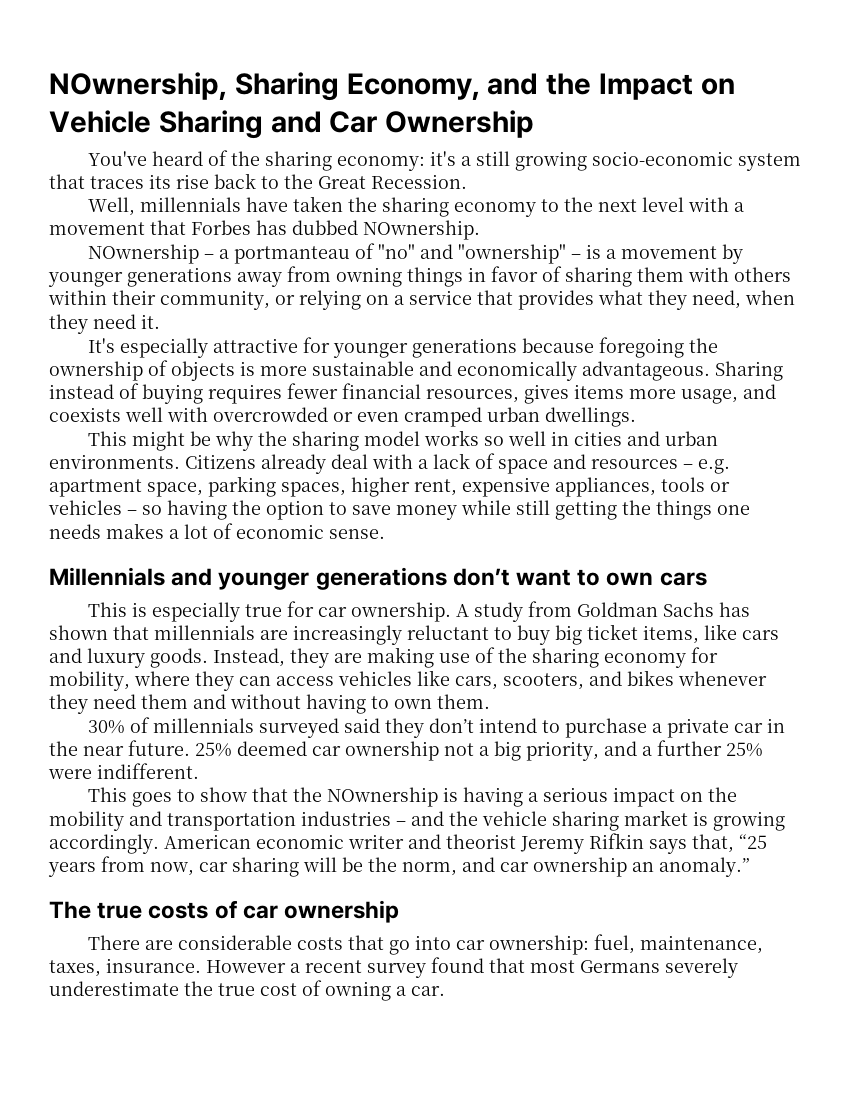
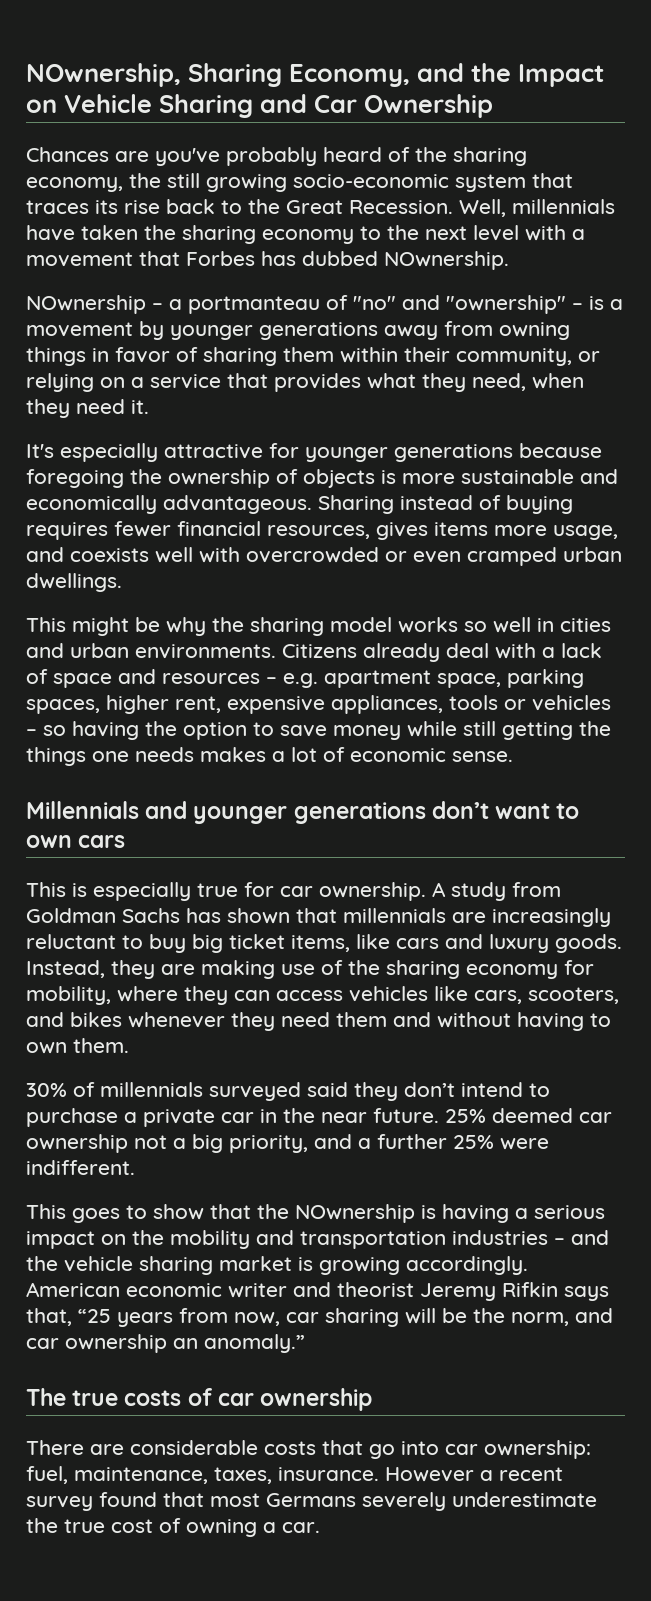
- You've heard of the sharing economy: it's a still growing socio-economic system that traces its rise back to the Great Recession.
- Well, millennials have taken the sharing economy to the next level with a movement that Forbes has dubbed NOwnership.
+ Chances are you've probably heard of the sharing economy, the still growing socio-economic system that traces its rise back to the Great Recession. Well, millennials have taken the sharing economy to the next level with a movement that Forbes has dubbed NOwnership.
- NOwnership – a portmanteau of "no" and "ownership" – is a movement by younger generations away from owning things in favor of sharing them with others within their community, or relying on a service that provides what they need, when they need it.
+ NOwnership – a portmanteau of "no" and "ownership" – is a movement by younger generations away from owning things in favor of sharing them within their community, or relying on a service that provides what they need, when they need it.

